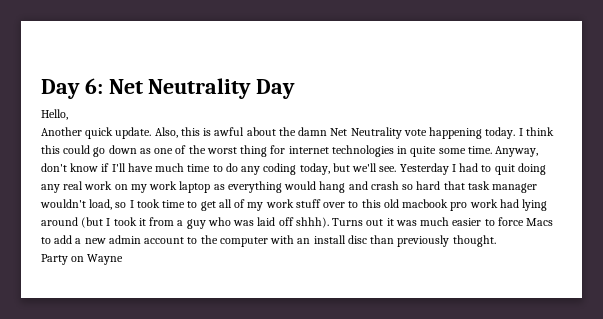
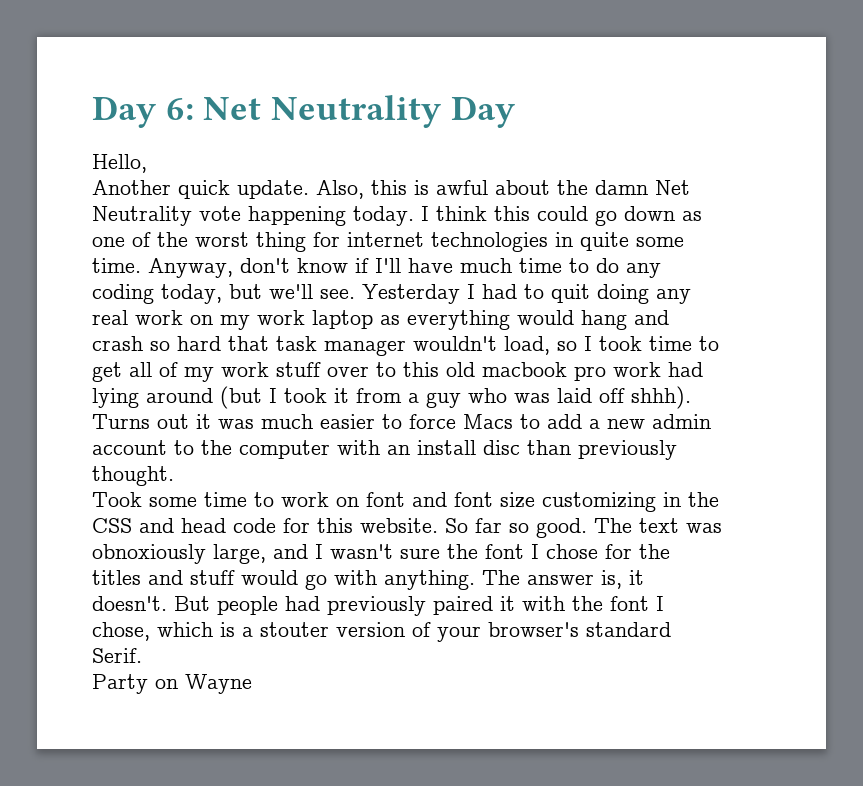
+ Took some time to work on font and font size customizing in the CSS and head code for this website. So far so good. The text was obnoxiously large, and I wasn't sure the font I chose for the titles and stuff would go with anything. The answer is, it doesn't. But people had previously paired it with the font I chose, which is a stouter version of your browser's standard Serif.

